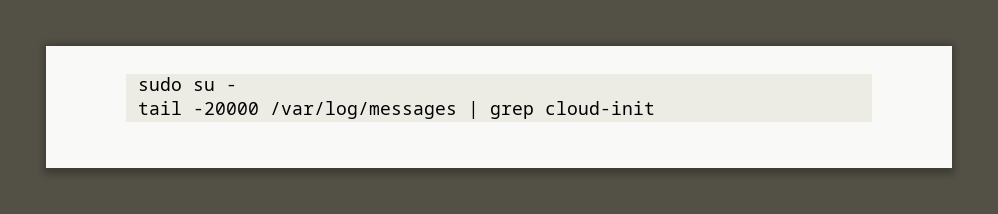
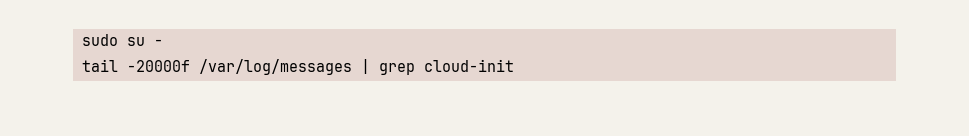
- tail -20000 /var/log/messages | grep cloud-init
+ tail -20000f /var/log/messages | grep cloud-init

